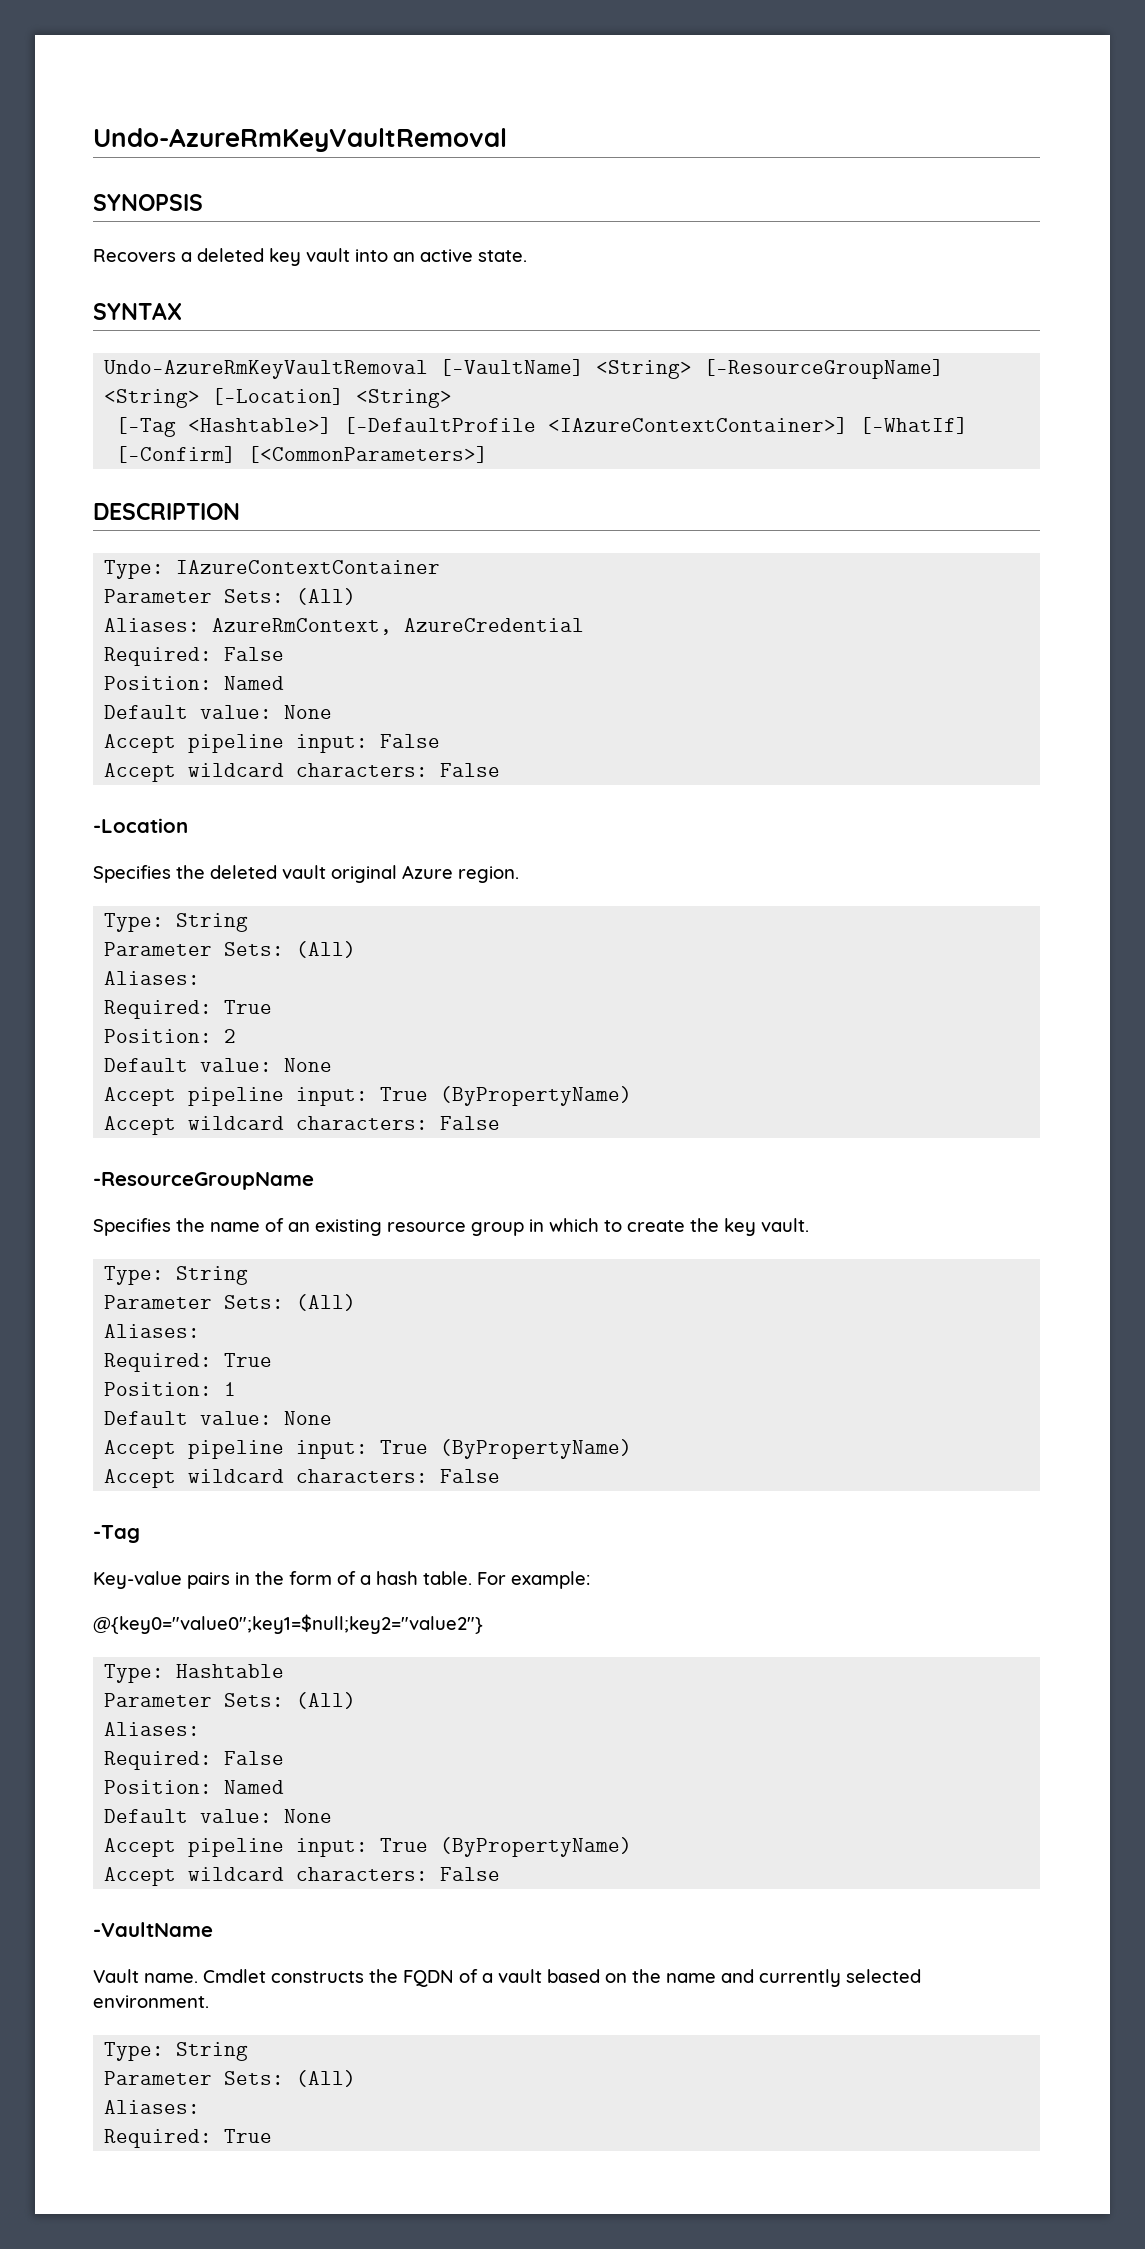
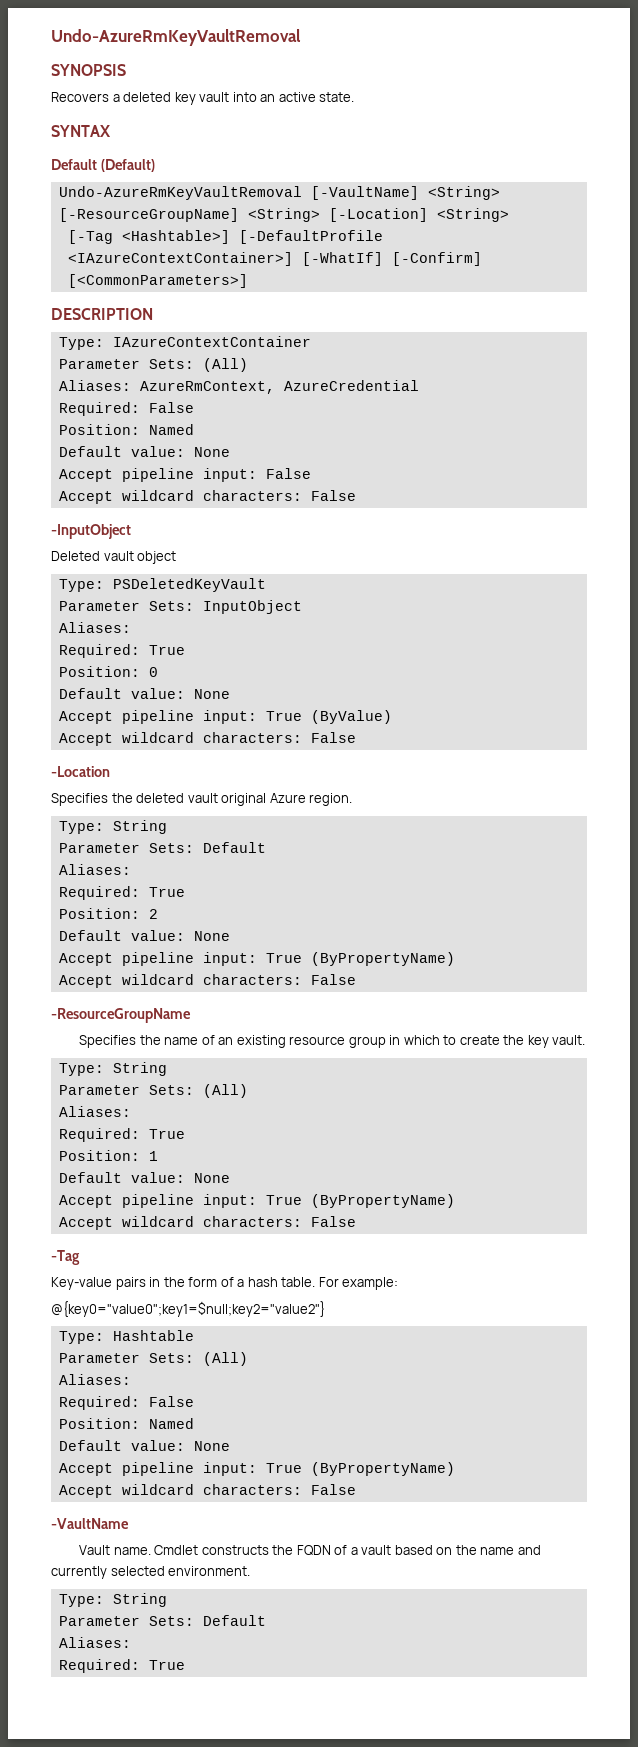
+ Default (Default)
+ -InputObject
+ Deleted vault object
+ Type: PSDeletedKeyVault
+ Parameter Sets: InputObject
+ Aliases:
+ Required: True
+ Position: 0
+ Default value: None
+ Accept pipeline input: True (ByValue)
+ Accept wildcard characters: False
  Specifies the deleted vault original Azure region.
  Type: String
- Parameter Sets: (All)
+ Parameter Sets: Default
  Cmdlet constructs the FQDN of a vault based on the name and currently selected environment.
  Type: String
- Parameter Sets: (All)
+ Parameter Sets: Default

